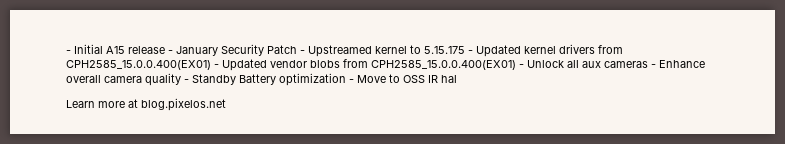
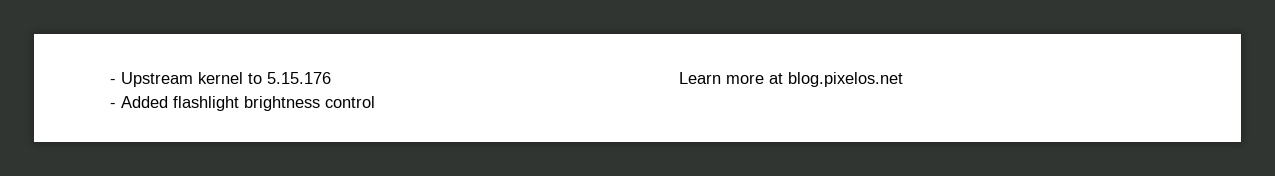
- - Initial A15 release - January Security Patch - Upstreamed kernel to 5.15.175 - Updated kernel drivers from CPH2585_15.0.0.400(EX01) - Updated vendor blobs from CPH2585_15.0.0.400(EX01) - Unlock all aux cameras - Enhance overall camera quality - Standby Battery optimization - Move to OSS IR hal
+ - Upstream kernel to 5.15.176
+ - Added flashlight brightness control

